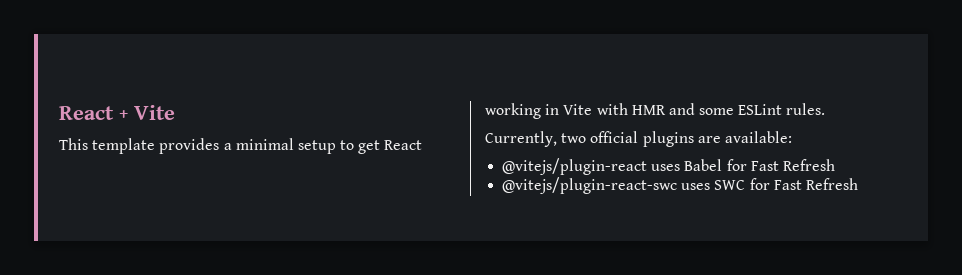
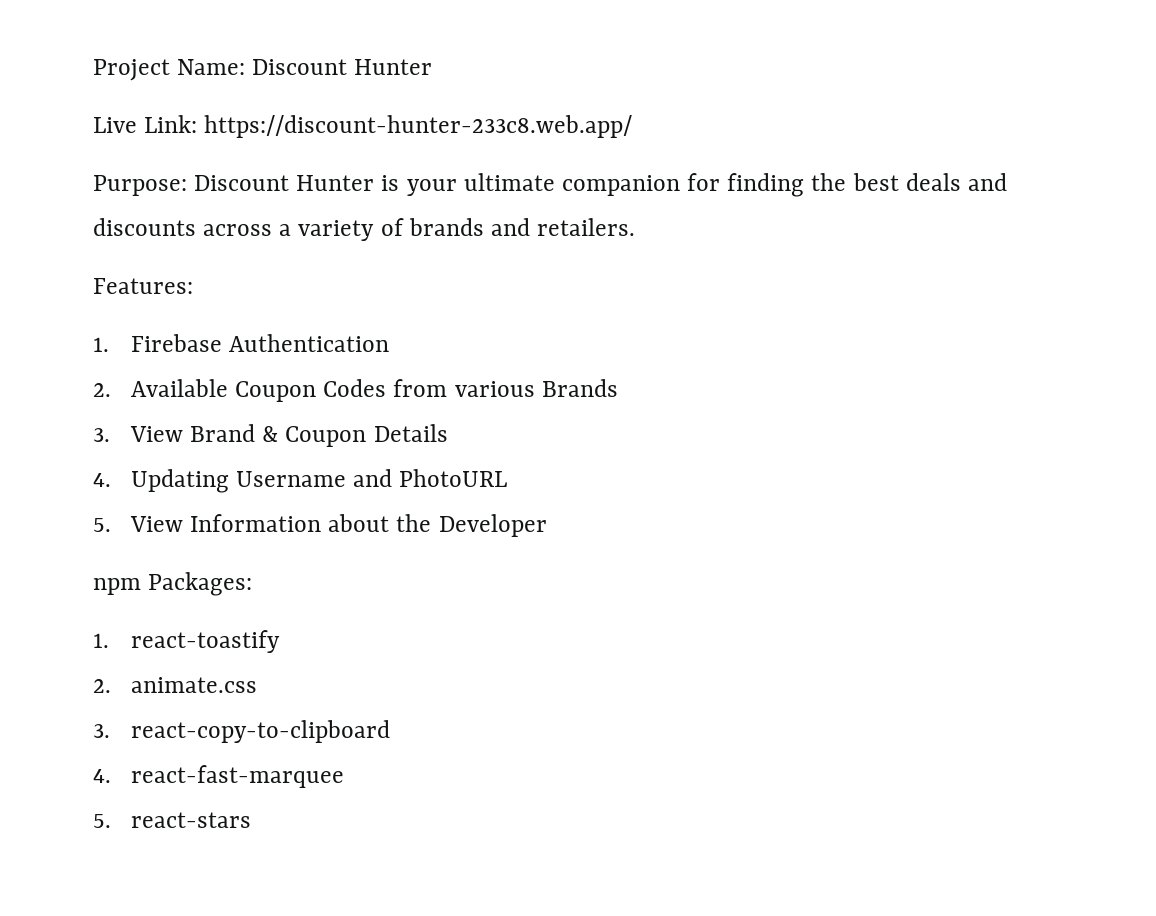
- React + Vite
- This template provides a minimal setup to get React working in Vite with HMR and some ESLint rules.
- Currently, two official plugins are available:
- @vitejs/plugin-react uses Babel for Fast Refresh
- @vitejs/plugin-react-swc uses SWC for Fast Refresh
+ Project Name: Discount Hunter
+ Live Link: https://discount-hunter-233c8.web.app/
+ Purpose: Discount Hunter is your ultimate companion for finding the best deals and discounts across a variety of brands and retailers.
+ Features:
+ 1. Firebase Authentication
+ 2. Available Coupon Codes from various Brands
+ 3. View Brand & Coupon Details
+ 4. Updating Username and PhotoURL
+ 5. View Information about the Developer
+ npm Packages:
+ 1. react-toastify
+ 2. animate.css
+ 3. react-copy-to-clipboard
+ 4. react-fast-marquee
+ 5. react-stars

